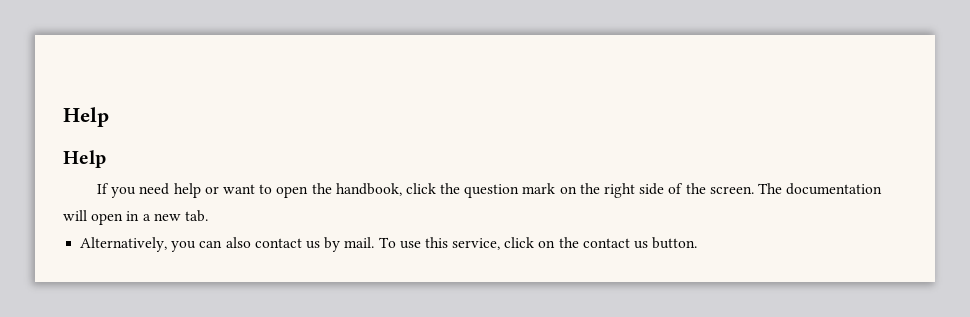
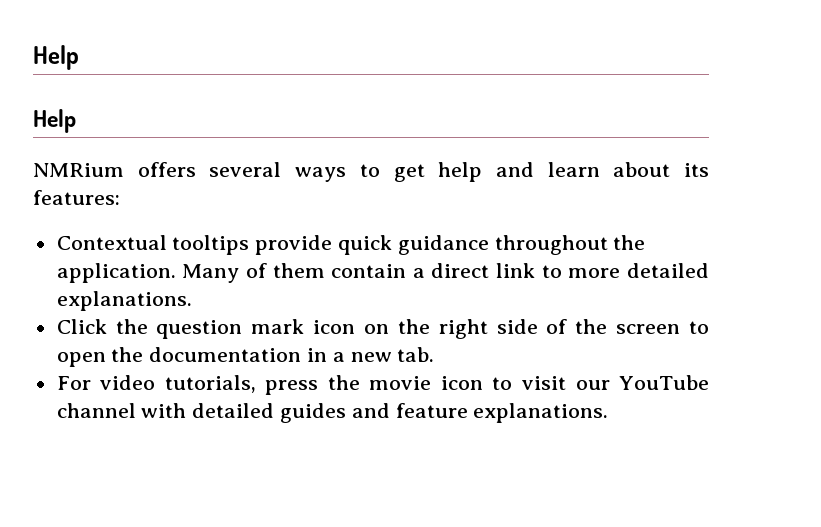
- If you need help or want to open the handbook, click the question mark on the right side of the screen. The documentation will open in a new tab.
+ NMRium offers several ways to get help and learn about its features:
+ Contextual tooltips provide quick guidance throughout the application. Many of them contain a direct link to more detailed explanations.
+ Click the question mark icon on the right side of the screen to open the documentation in a new tab.
- Alternatively, you can also contact us by mail. To use this service, click on the contact us button.
+ For video tutorials, press the movie icon to visit our YouTube channel with detailed guides and feature explanations.

